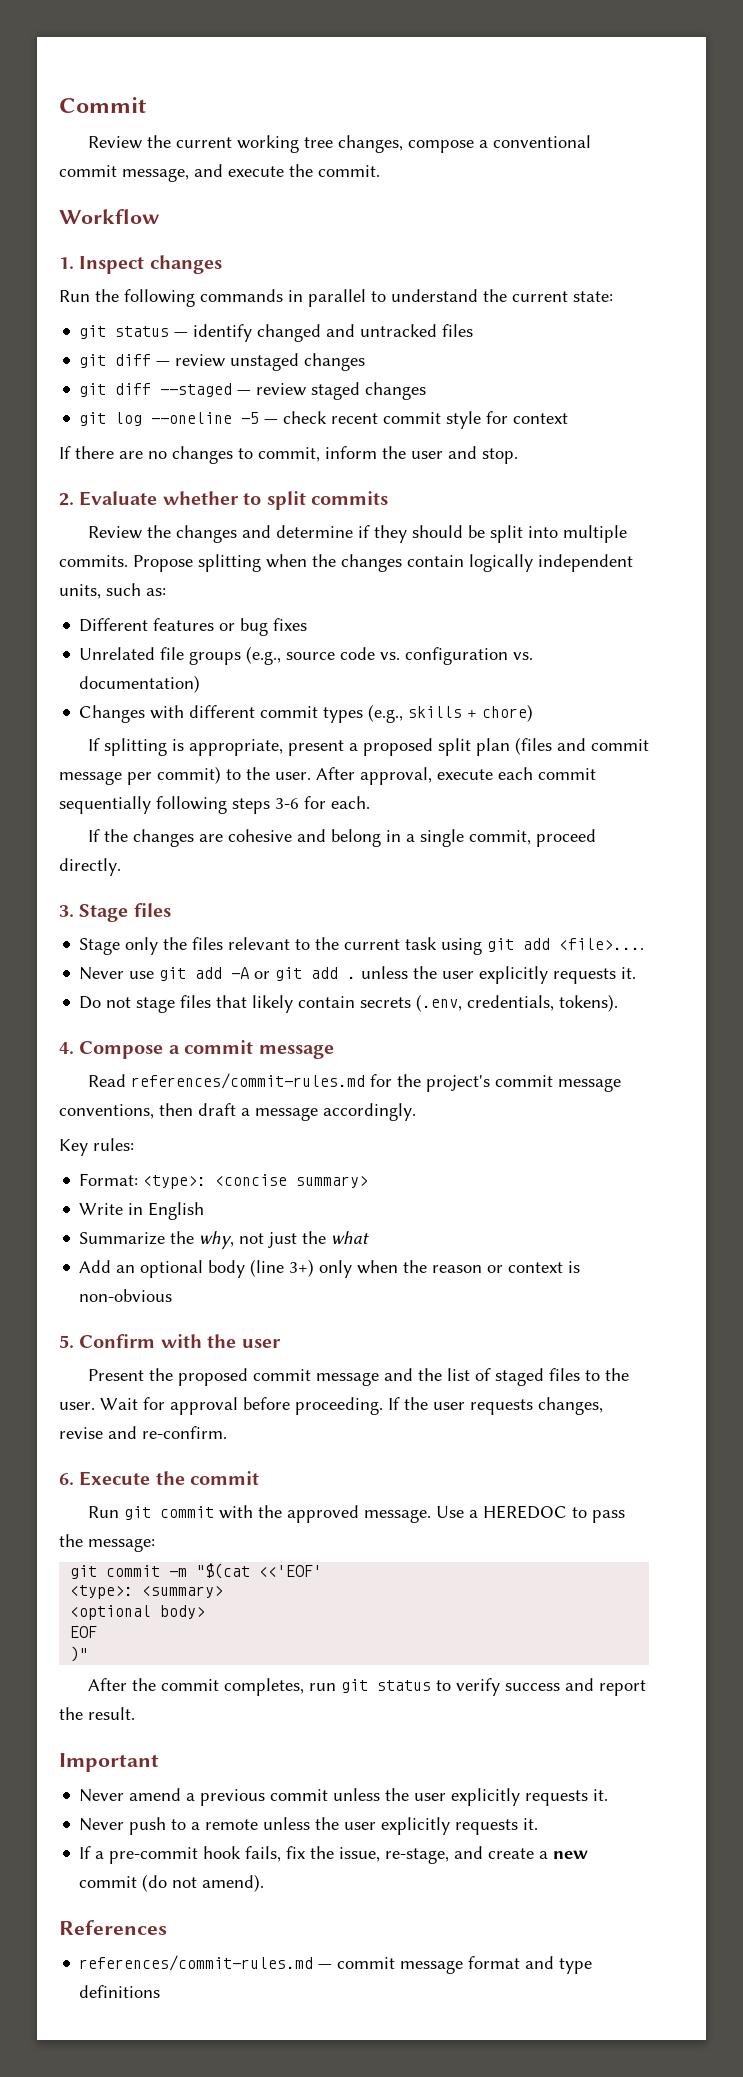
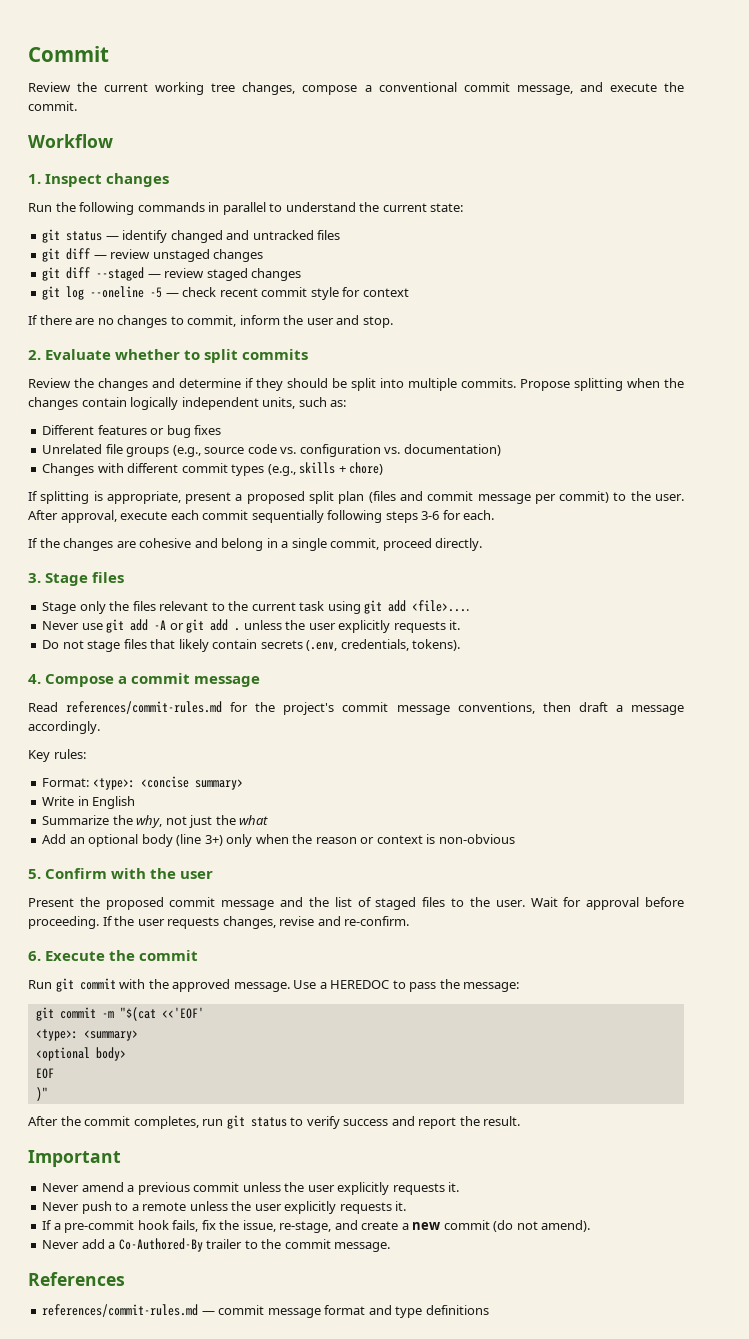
+ Never add a Co-Authored-By trailer to the commit message.

